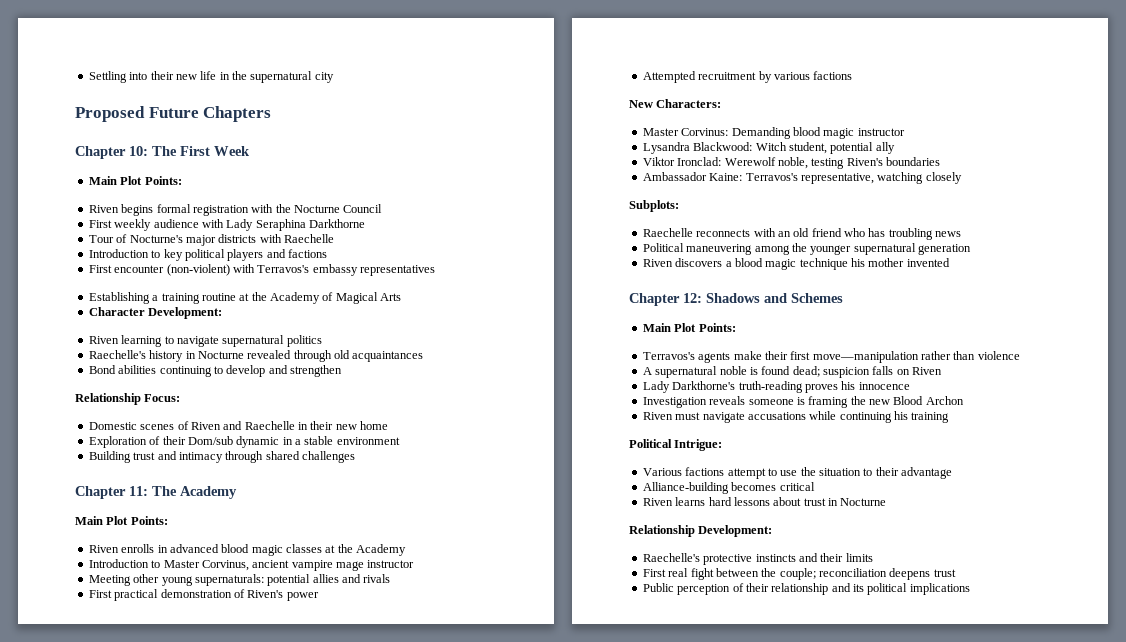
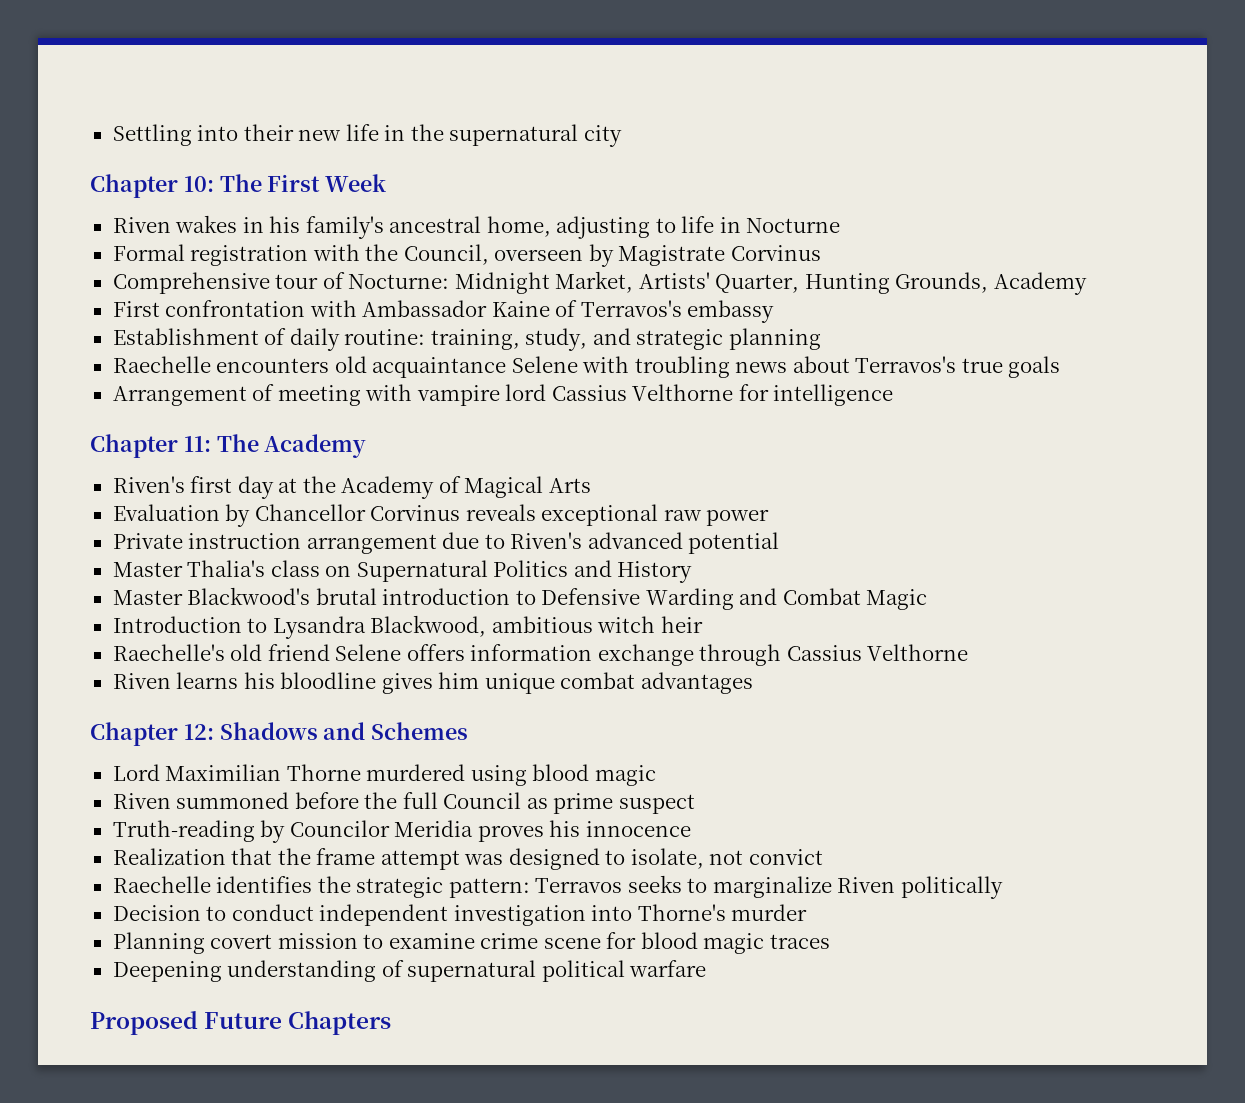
- Proposed Future Chapters
  Chapter 10: The First Week
- Main Plot Points:
- Riven begins formal registration with the Nocturne Council
- First weekly audience with Lady Seraphina Darkthorne
- Tour of Nocturne's major districts with Raechelle
- Introduction to key political players and factions
- First encounter (non-violent) with Terravos's embassy representatives
- Establishing a training routine at the Academy of Magical Arts
+ Riven wakes in his family's ancestral home, adjusting to life in Nocturne
+ Formal registration with the Council, overseen by Magistrate Corvinus
+ Comprehensive tour of Nocturne: Midnight Market, Artists' Quarter, Hunting Grounds, Academy
+ First confrontation with Ambassador Kaine of Terravos's embassy
+ Establishment of daily routine: training, study, and strategic planning
+ Raechelle encounters old acquaintance Selene with troubling news about Terravos's true goals
+ Arrangement of meeting with vampire lord Cassius Velthorne for intelligence
+ Chapter 11: The Academy
+ Riven's first day at the Academy of Magical Arts
- Character Development:
- Riven learning to navigate supernatural politics
- Raechelle's history in Nocturne revealed through old acquaintances
- Bond abilities continuing to develop and strengthen
- Relationship Focus:
- Domestic scenes of Riven and Raechelle in their new home
- Exploration of their Dom/sub dynamic in a stable environment
- Building trust and intimacy through shared challenges
- Chapter 11: The Academy
- Main Plot Points:
- Riven enrolls in advanced blood magic classes at the Academy
- Introduction to Master Corvinus, ancient vampire mage instructor
- Meeting other young supernaturals: potential allies and rivals
- First practical demonstration of Riven's power
- Attempted recruitment by various factions
- New Characters:
- Master Corvinus: Demanding blood magic instructor
- Lysandra Blackwood: Witch student, potential ally
- Viktor Ironclad: Werewolf noble, testing Riven's boundaries
- Ambassador Kaine: Terravos's representative, watching closely
- Subplots:
- Raechelle reconnects with an old friend who has troubling news
- Political maneuvering among the younger supernatural generation
- Riven discovers a blood magic technique his mother invented
+ Evaluation by Chancellor Corvinus reveals exceptional raw power
+ Private instruction arrangement due to Riven's advanced potential
+ Master Thalia's class on Supernatural Politics and History
+ Master Blackwood's brutal introduction to Defensive Warding and Combat Magic
+ Introduction to Lysandra Blackwood, ambitious witch heir
+ Raechelle's old friend Selene offers information exchange through Cassius Velthorne
+ Riven learns his bloodline gives him unique combat advantages
  Chapter 12: Shadows and Schemes
- Main Plot Points:
- Terravos's agents make their first move—manipulation rather than violence
- A supernatural noble is found dead; suspicion falls on Riven
- Lady Darkthorne's truth-reading proves his innocence
- Investigation reveals someone is framing the new Blood Archon
- Riven must navigate accusations while continuing his training
- Political Intrigue:
- Various factions attempt to use the situation to their advantage
- Alliance-building becomes critical
- Riven learns hard lessons about trust in Nocturne
- Relationship Development:
- Raechelle's protective instincts and their limits
- First real fight between the couple; reconciliation deepens trust
- Public perception of their relationship and its political implications
+ Lord Maximilian Thorne murdered using blood magic
+ Riven summoned before the full Council as prime suspect
+ Truth-reading by Councilor Meridia proves his innocence
+ Realization that the frame attempt was designed to isolate, not convict
+ Raechelle identifies the strategic pattern: Terravos seeks to marginalize Riven politically
+ Decision to conduct independent investigation into Thorne's murder
+ Planning covert mission to examine crime scene for blood magic traces
+ Deepening understanding of supernatural political warfare
+ Proposed Future Chapters

